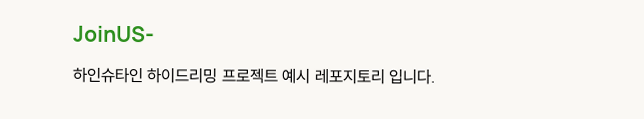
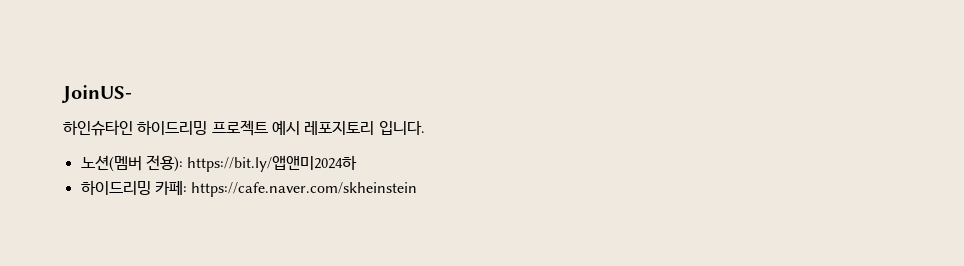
+ 노션(멤버 전용): https://bit.ly/앱앤미2024하
+ 하이드리밍 카페: https://cafe.naver.com/skheinstein

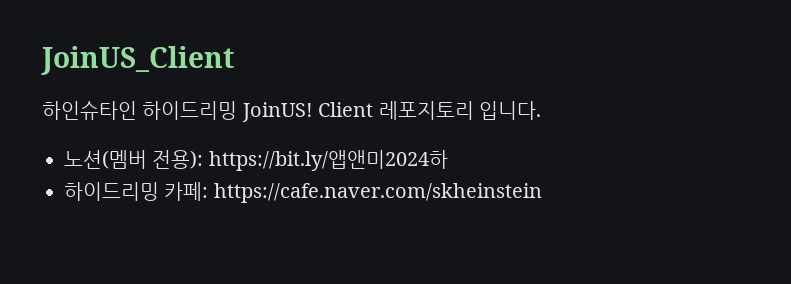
- JoinUS-
+ JoinUS_Client
- 하인슈타인 하이드리밍 프로젝트 예시 레포지토리 입니다.
+ 하인슈타인 하이드리밍 JoinUS! Client 레포지토리 입니다.

